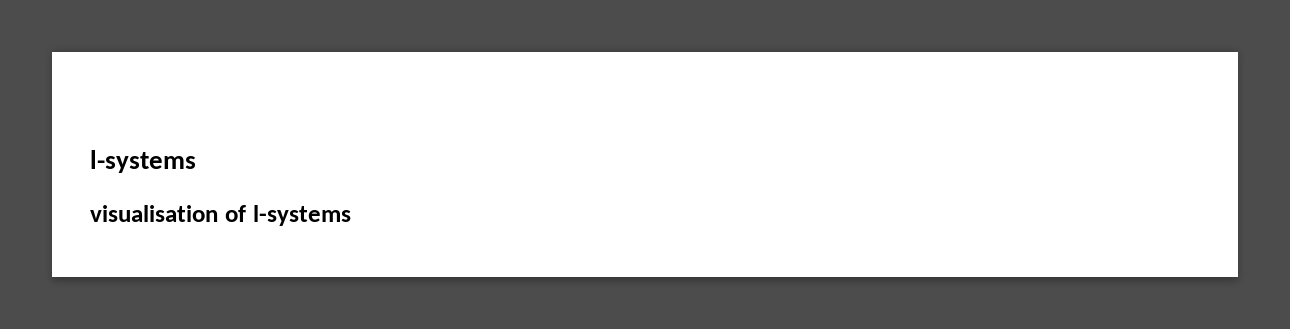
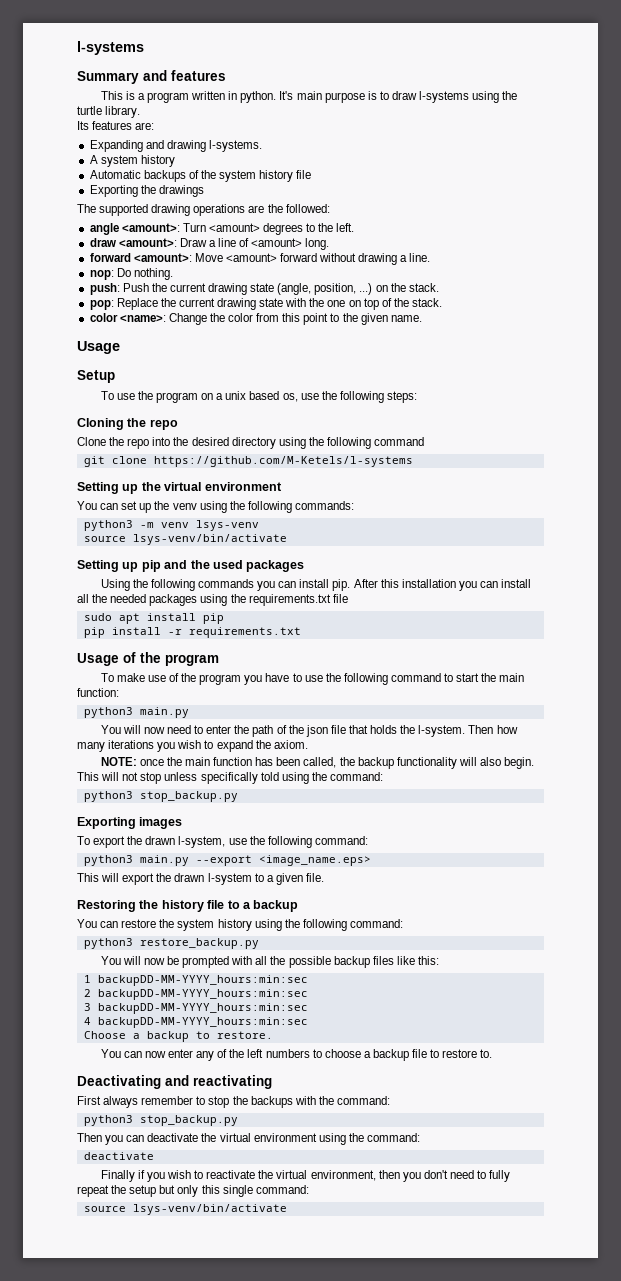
- visualisation of l-systems
+ Summary and features
+ This is a program written in python. It's main purpose is to draw l-systems using the turtle library.
+ Its features are:
+ Expanding and drawing l-systems.
+ A system history
+ Automatic backups of the system history file
+ Exporting the drawings
+ The supported drawing operations are the followed:
+ angle <amount>: Turn <amount> degrees to the left.
+ draw <amount>: Draw a line of <amount> long.
+ forward <amount>: Move <amount> forward without drawing a line.
+ nop: Do nothing.
+ push: Push the current drawing state (angle, position, ...) on the stack.
+ pop: Replace the current drawing state with the one on top of the stack.
+ color <name>: Change the color from this point to the given name.
+ Usage
+ Setup
+ To use the program on a unix based os, use the following steps:
+ Cloning the repo
+ Clone the repo into the desired directory using the following command
+ git clone https://github.com/M-Ketels/l-systems
+ Setting up the virtual environment
+ You can set up the venv using the following commands:
+ python3 -m venv lsys-venv
+ source lsys-venv/bin/activate
+ Setting up pip and the used packages
+ Using the following commands you can install pip. After this installation you can install all the needed packages using the requirements.txt file
+ sudo apt install pip
+ pip install -r requirements.txt
+ Usage of the program
+ To make use of the program you have to use the following command to start the main function:
+ python3 main.py
+ You will now need to enter the path of the json file that holds the l-system. Then how many iterations you wish to expand the axiom.
+ NOTE: once the main function has been called, the backup functionality will also begin. This will not stop unless specifically told using the command:
+ python3 stop_backup.py
+ Exporting images
+ To export the drawn l-system, use the following command:
+ python3 main.py --export <image_name.eps>
+ This will export the drawn l-system to a given file.
+ Restoring the history file to a backup
+ You can restore the system history using the following command:
+ python3 restore_backup.py
+ You will now be prompted with all the possible backup files like this:
+ 1 backupDD-MM-YYYY_hours:min:sec
+ 2 backupDD-MM-YYYY_hours:min:sec
+ 3 backupDD-MM-YYYY_hours:min:sec
+ 4 backupDD-MM-YYYY_hours:min:sec
+ Choose a backup to restore.
+ You can now enter any of the left numbers to choose a backup file to restore to.
+ Deactivating and reactivating
+ First always remember to stop the backups with the command:
+ python3 stop_backup.py
+ Then you can deactivate the virtual environment using the command:
+ deactivate
+ Finally if you wish to reactivate the virtual environment, then you don't need to fully repeat the setup but only this single command:
+ source lsys-venv/bin/activate

